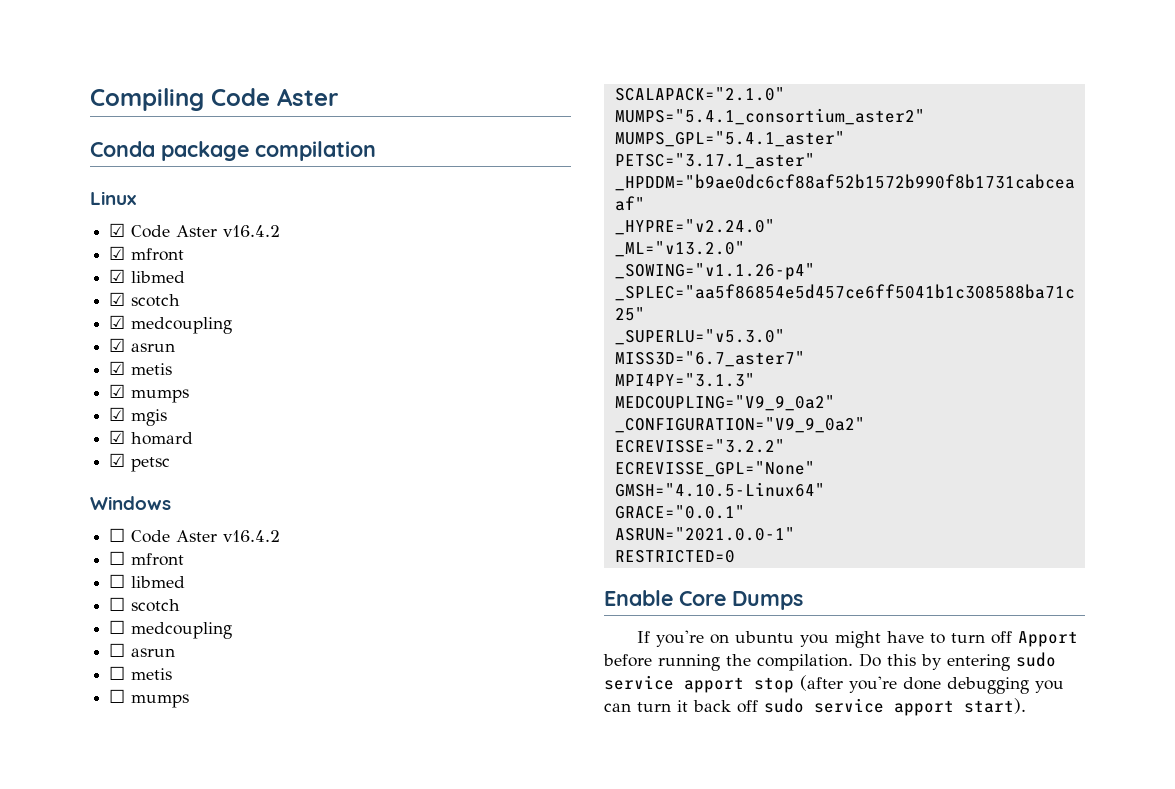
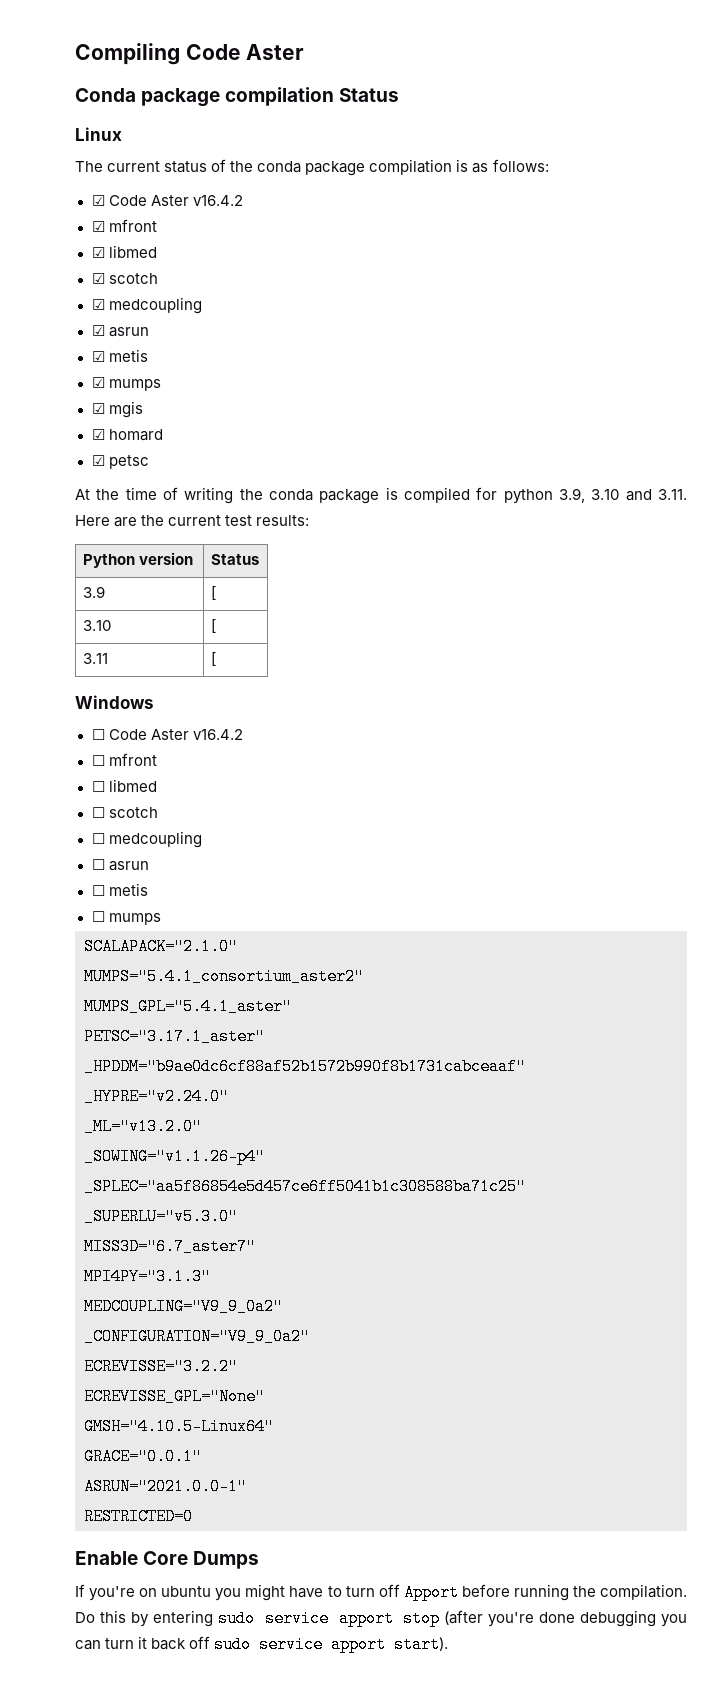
- Conda package compilation
+ Conda package compilation Status
+ The current status of the conda package compilation is as follows:
+ At the time of writing the conda package is compiled for python 3.9, 3.10 and 3.11. Here are the current test results:
+ Python version | Status
+ 3.9 | [
+ 3.10 | [
+ 3.11 | [

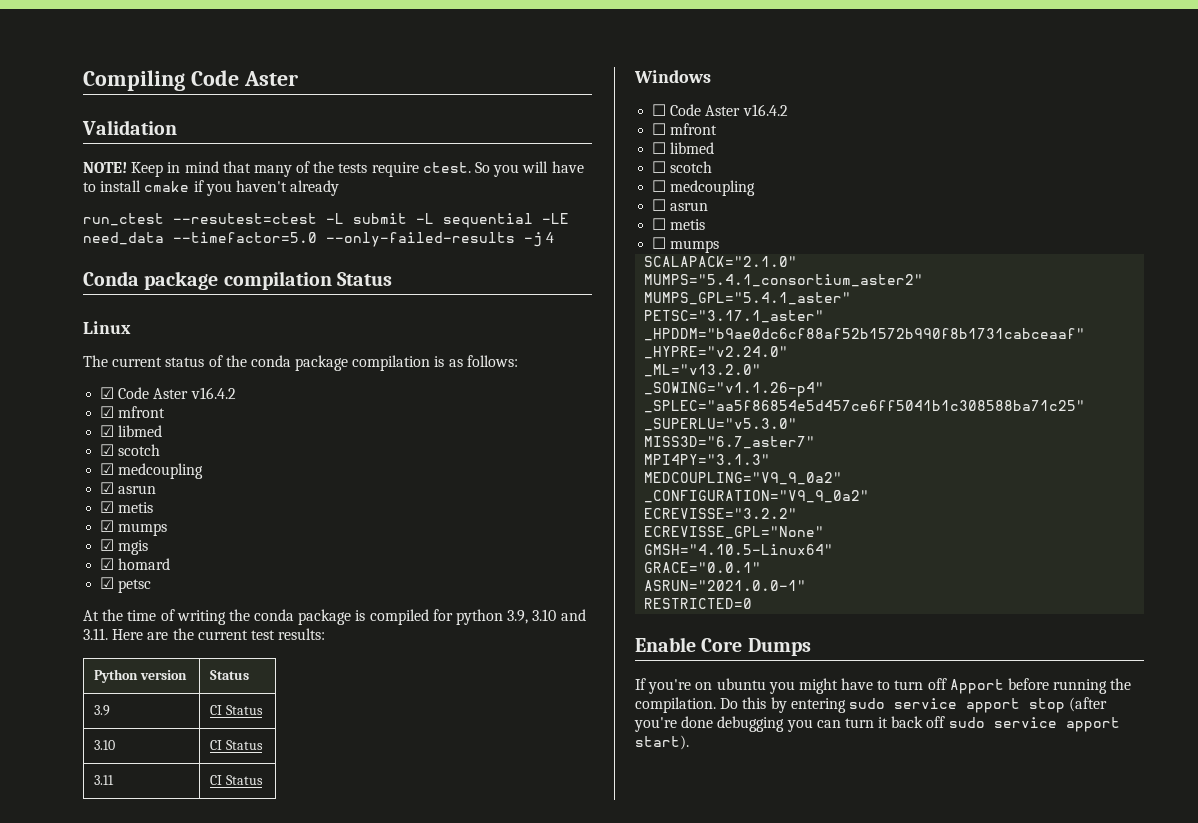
+ Validation
+ NOTE! Keep in mind that many of the tests require ctest. So you will have to install cmake if you haven't already
+ run_ctest --resutest=ctest -L submit -L sequential -LE need_data --timefactor=5.0 --only-failed-results -j 4
- 3.9 | [
+ 3.9 | CI Status
- 3.10 | [
+ 3.10 | CI Status
- 3.11 | [
+ 3.11 | CI Status

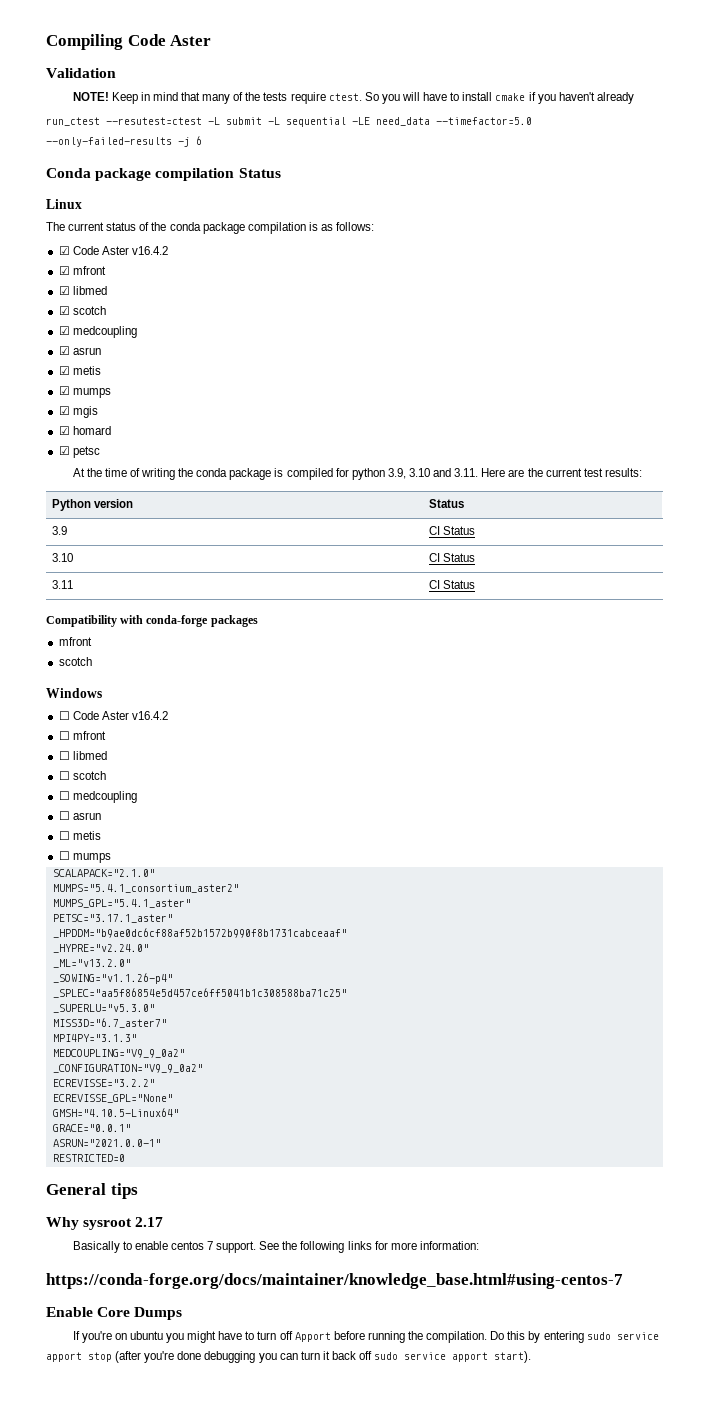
- run_ctest --resutest=ctest -L submit -L sequential -LE need_data --timefactor=5.0 --only-failed-results -j 4
+ run_ctest --resutest=ctest -L submit -L sequential -LE need_data --timefactor=5.0 --only-failed-results -j 6
+ Compatibility with conda-forge packages
+ mfront
+ scotch
+ General tips
+ Why sysroot 2.17
+ Basically to enable centos 7 support. See the following links for more information:
+ https://conda-forge.org/docs/maintainer/knowledge_base.html#using-centos-7

